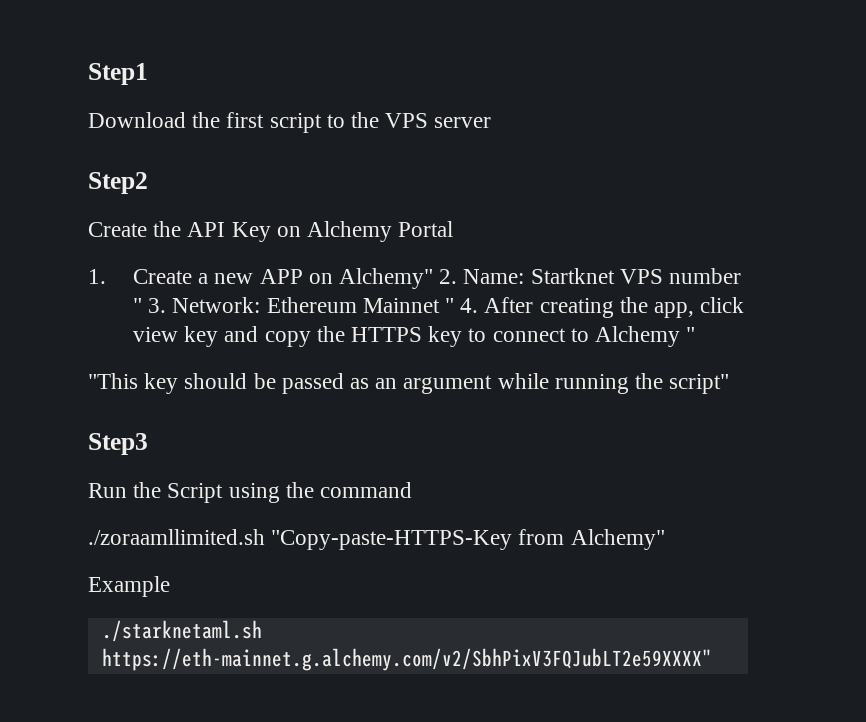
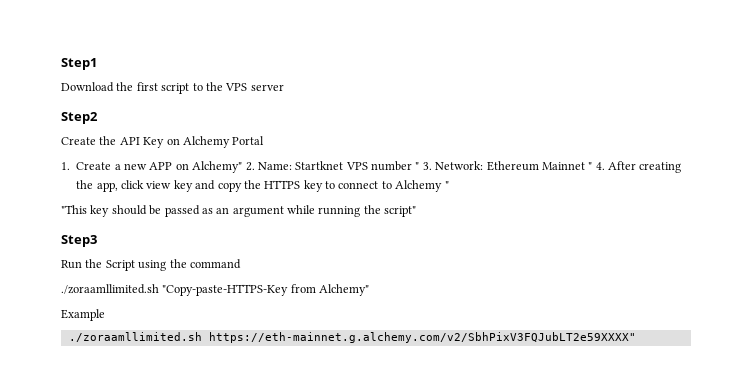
- ./starknetaml.sh https://eth-mainnet.g.alchemy.com/v2/SbhPixV3FQJubLT2e59XXXX"
+ ./zoraamllimited.sh https://eth-mainnet.g.alchemy.com/v2/SbhPixV3FQJubLT2e59XXXX"

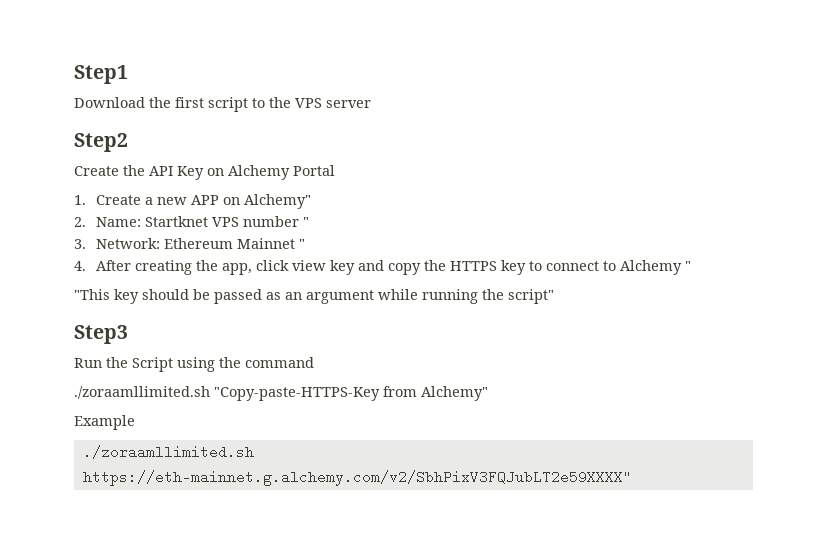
- 1. Create a new APP on Alchemy" 2. Name: Startknet VPS number " 3. Network: Ethereum Mainnet " 4. After creating the app, click view key and copy the HTTPS key to connect to Alchemy "
+ 1. Create a new APP on Alchemy"
+ 2. Name: Startknet VPS number "
+ 3. Network: Ethereum Mainnet "
+ 4. After creating the app, click view key and copy the HTTPS key to connect to Alchemy "

